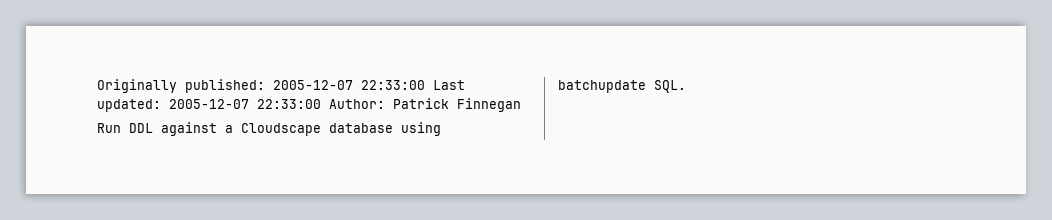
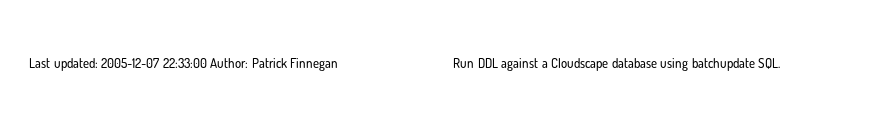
- Originally published: 2005-12-07 22:33:00 Last updated: 2005-12-07 22:33:00 Author: Patrick Finnegan
+ Last updated: 2005-12-07 22:33:00 Author: Patrick Finnegan

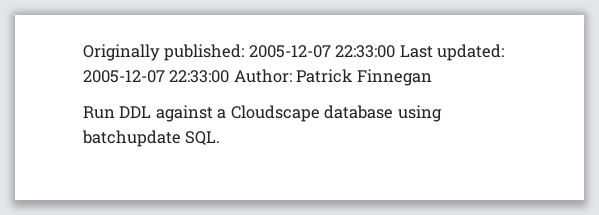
- Last updated: 2005-12-07 22:33:00 Author: Patrick Finnegan
+ Originally published: 2005-12-07 22:33:00 Last updated: 2005-12-07 22:33:00 Author: Patrick Finnegan

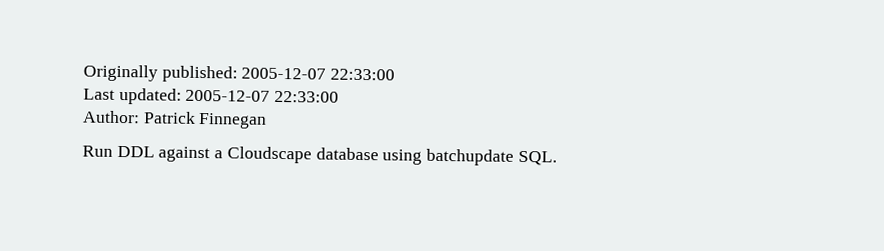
- Originally published: 2005-12-07 22:33:00 Last updated: 2005-12-07 22:33:00 Author: Patrick Finnegan
+ Originally published: 2005-12-07 22:33:00
+ Last updated: 2005-12-07 22:33:00
+ Author: Patrick Finnegan

